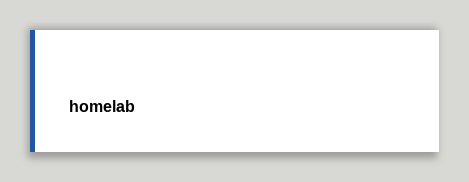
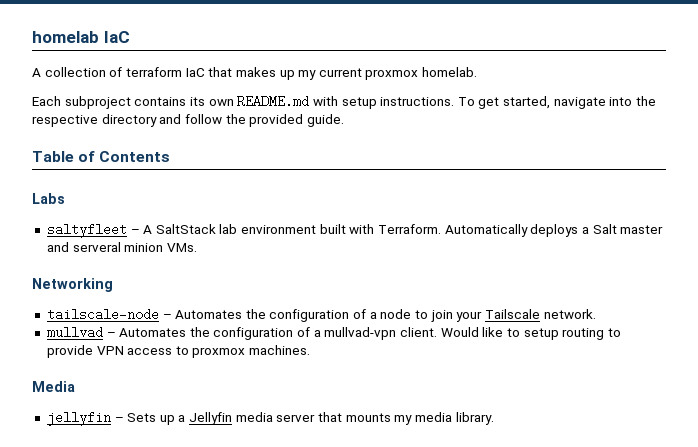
- homelab
+ homelab IaC
+ A collection of terraform IaC that makes up my current proxmox homelab.
+ Each subproject contains its own README.md with setup instructions. To get started, navigate into the respective directory and follow the provided guide.
+ Table of Contents
+ Labs
+ saltyfleet – A SaltStack lab environment built with Terraform. Automatically deploys a Salt master and serveral minion VMs.
+ Networking
+ tailscale-node – Automates the configuration of a node to join your Tailscale network.
+ mullvad – Automates the configuration of a mullvad-vpn client. Would like to setup routing to provide VPN access to proxmox machines.
+ Media
+ jellyfin – Sets up a Jellyfin media server that mounts my media library.

